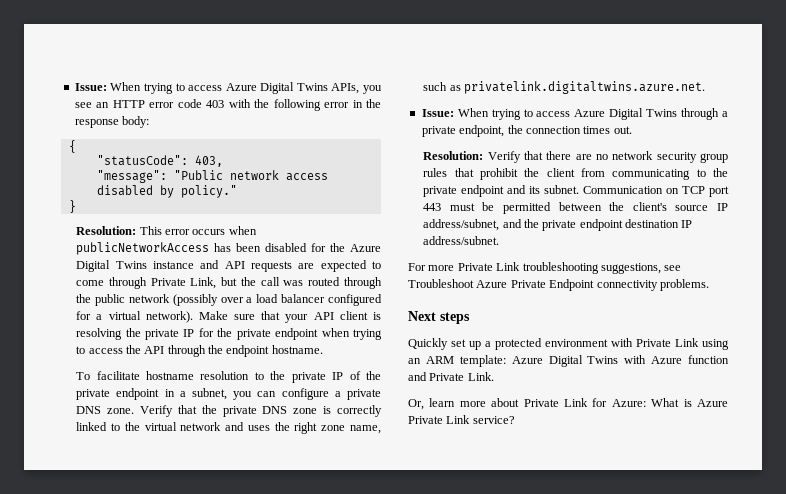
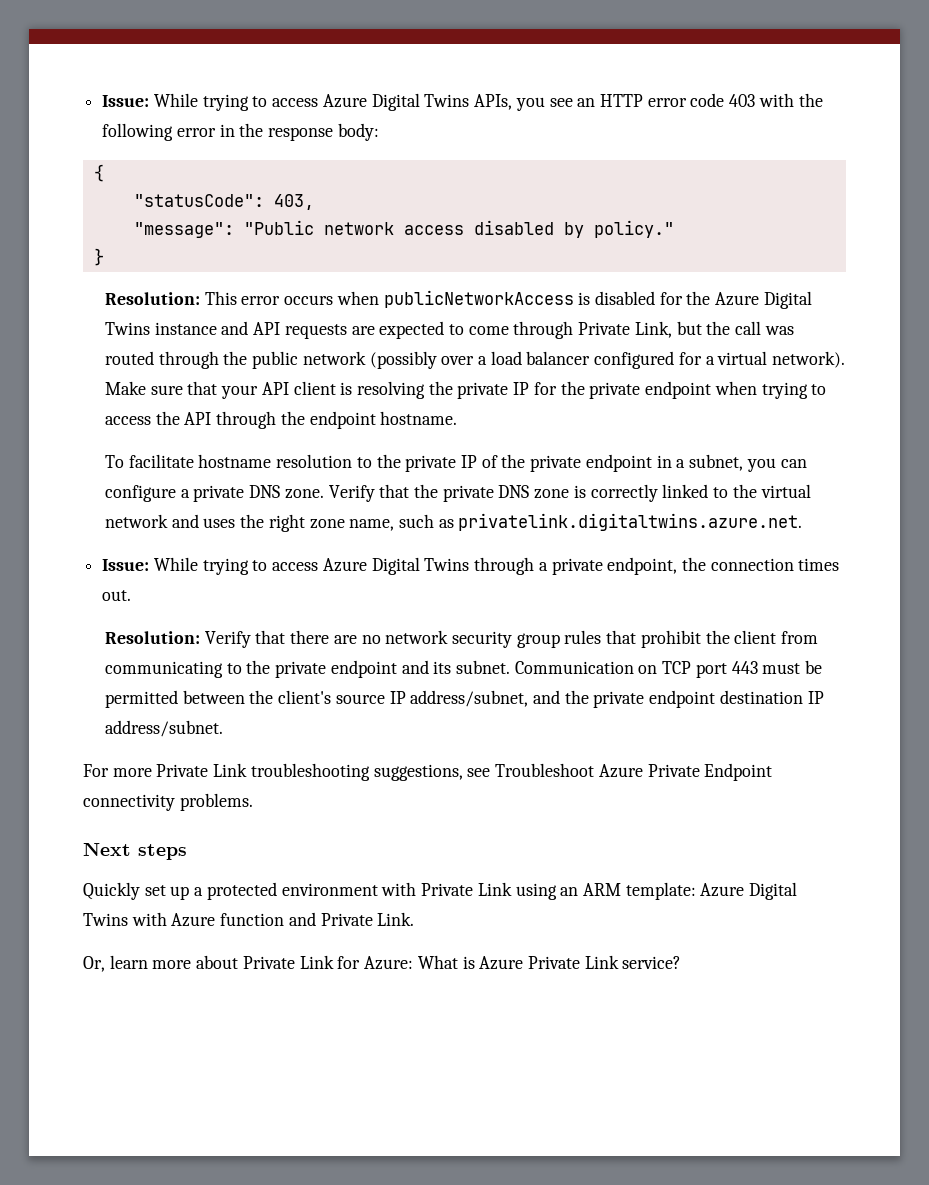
- Issue: When trying to access Azure Digital Twins APIs, you see an HTTP error code 403 with the following error in the response body:
+ Issue: While trying to access Azure Digital Twins APIs, you see an HTTP error code 403 with the following error in the response body:
- Resolution: This error occurs when publicNetworkAccess has been disabled for the Azure Digital Twins instance and API requests are expected to come through Private Link, but the call was routed through the public network (possibly over a load balancer configured for a virtual network).
+ Resolution: This error occurs when publicNetworkAccess is disabled for the Azure Digital Twins instance and API requests are expected to come through Private Link, but the call was routed through the public network (possibly over a load balancer configured for a virtual network).
- Issue: When trying to access Azure Digital Twins through a private endpoint, the connection times out.
+ Issue: While trying to access Azure Digital Twins through a private endpoint, the connection times out.

